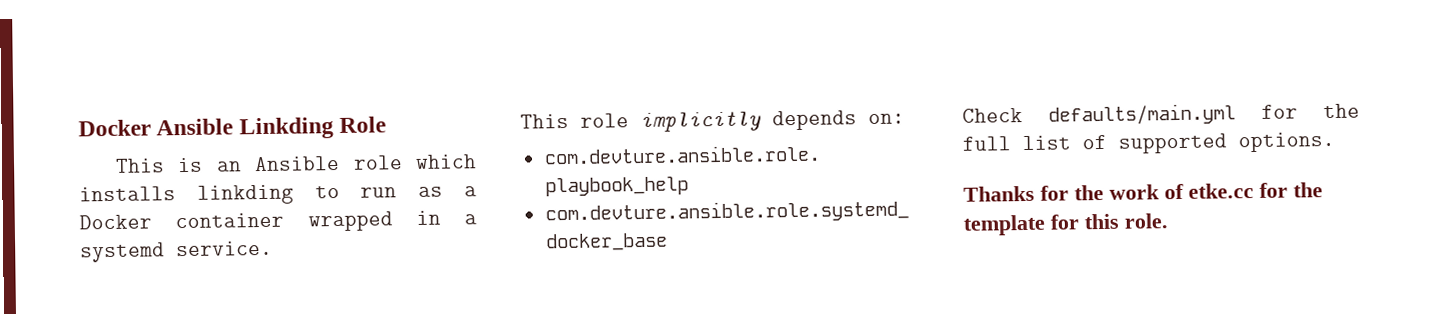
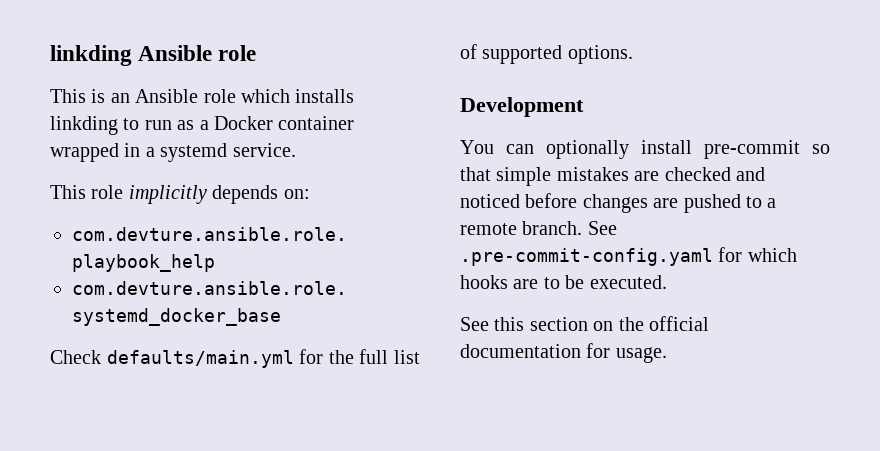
- Docker Ansible Linkding Role
+ linkding Ansible role
- Thanks for the work of etke.cc for the template for this role.
+ Development
+ You can optionally install pre-commit so that simple mistakes are checked and noticed before changes are pushed to a remote branch. See .pre-commit-config.yaml for which hooks are to be executed.
+ See this section on the official documentation for usage.

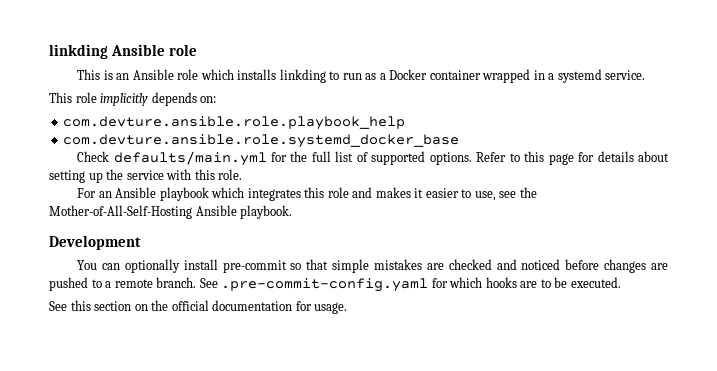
+ Refer to this page for details about setting up the service with this role.
+ For an Ansible playbook which integrates this role and makes it easier to use, see the Mother-of-All-Self-Hosting Ansible playbook.

